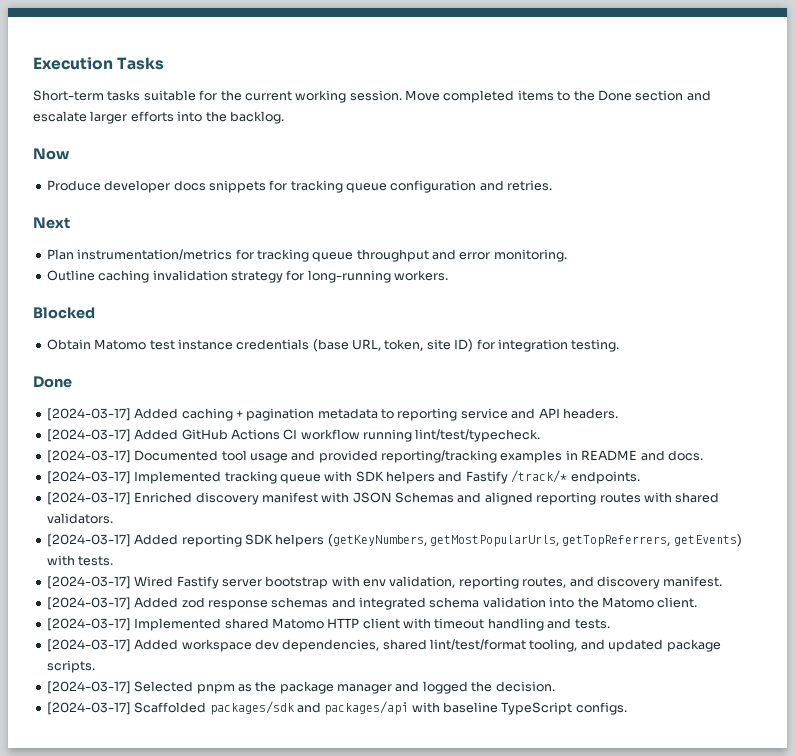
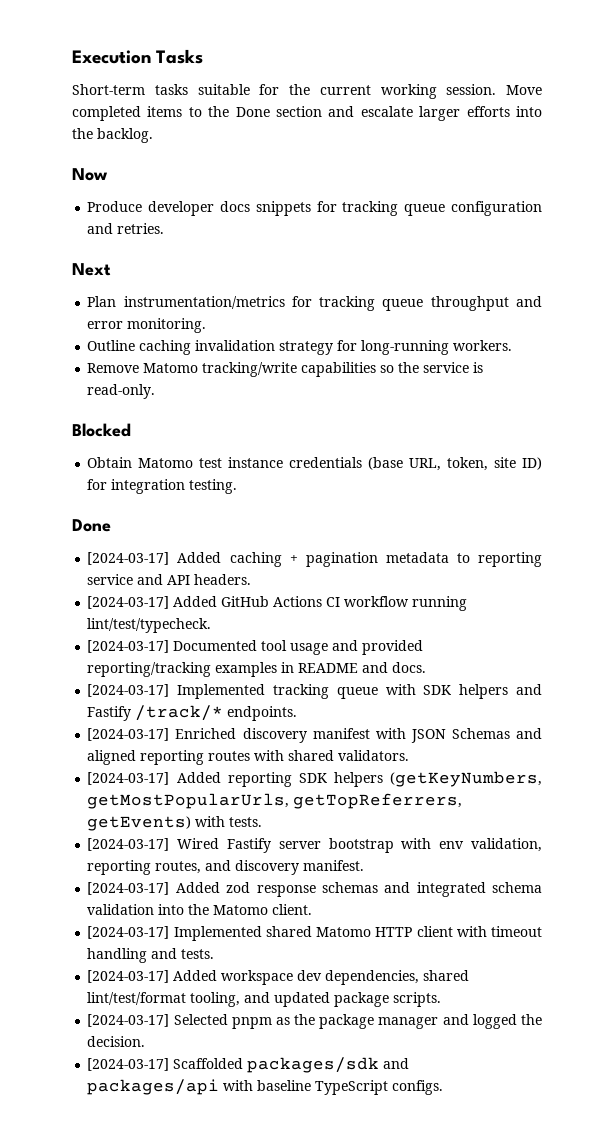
+ Remove Matomo tracking/write capabilities so the service is read-only.

